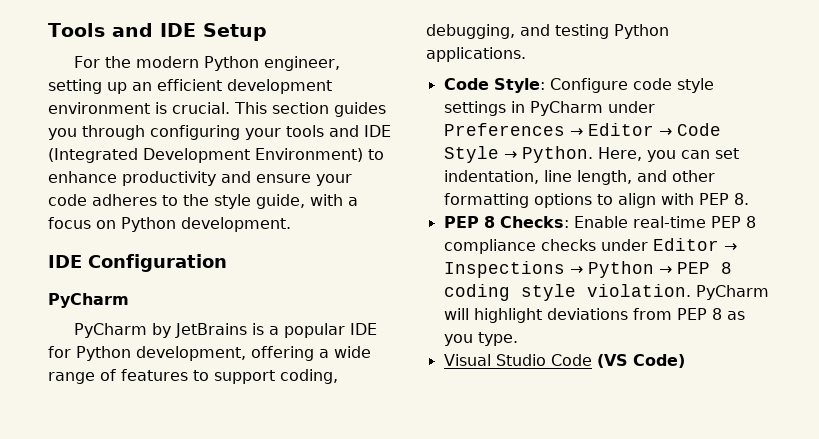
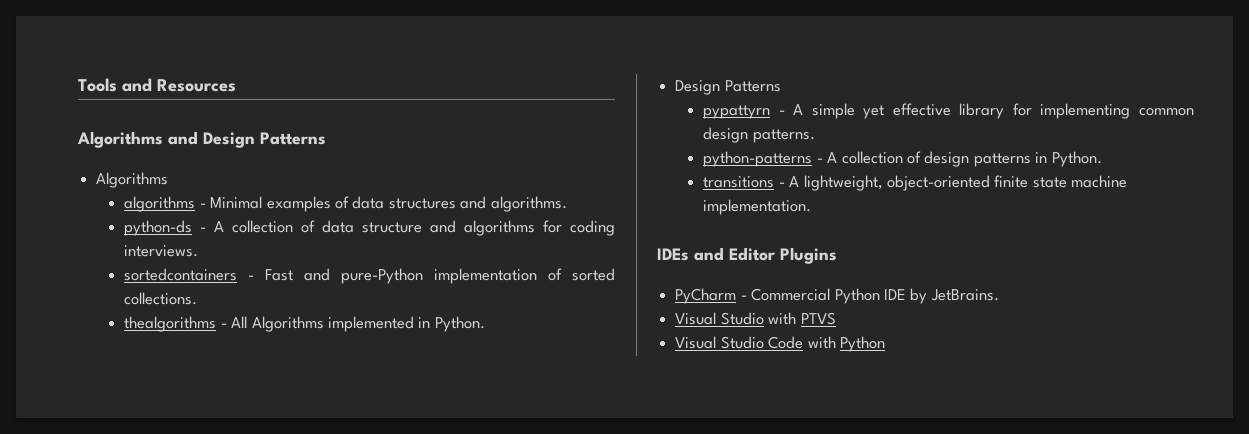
- Tools and IDE Setup
- For the modern Python engineer, setting up an efficient development environment is crucial. This section guides you through configuring your tools and IDE (Integrated Development Environment) to enhance productivity and ensure your code adheres to the style guide, with a focus on Python development.
- IDE Configuration
- PyCharm
- PyCharm by JetBrains is a popular IDE for Python development, offering a wide range of features to support coding, debugging, and testing Python applications.
- Code Style: Configure code style settings in PyCharm under Preferences → Editor → Code Style → Python. Here, you can set indentation, line length, and other formatting options to align with PEP 8.
- PEP 8 Checks: Enable real-time PEP 8 compliance checks under Editor → Inspections → Python → PEP 8 coding style violation. PyCharm will highlight deviations from PEP 8 as you type.
+ Tools and Resources
+ Algorithms and Design Patterns
+ Algorithms
+ algorithms - Minimal examples of data structures and algorithms.
+ python-ds - A collection of data structure and algorithms for coding interviews.
+ sortedcontainers - Fast and pure-Python implementation of sorted collections.
+ thealgorithms - All Algorithms implemented in Python.
+ Design Patterns
+ pypattyrn - A simple yet effective library for implementing common design patterns.
+ python-patterns - A collection of design patterns in Python.
+ transitions - A lightweight, object-oriented finite state machine implementation.
+ IDEs and Editor Plugins
+ PyCharm - Commercial Python IDE by JetBrains.
+ Visual Studio with PTVS
- Visual Studio Code (VS Code)
+ Visual Studio Code with Python

